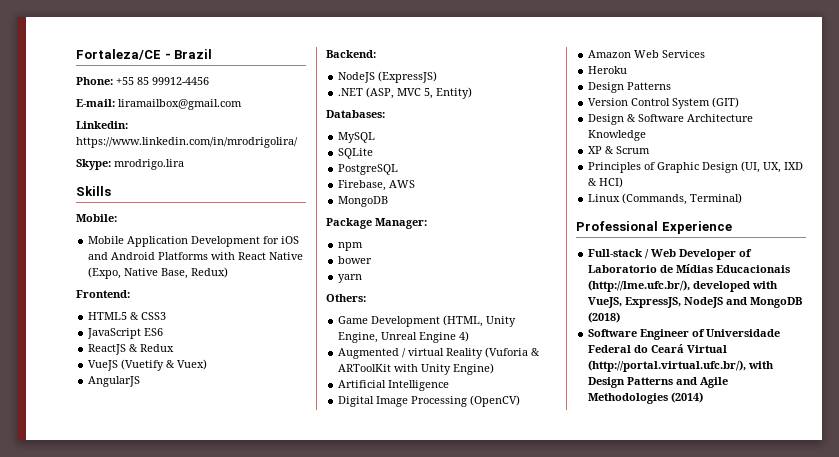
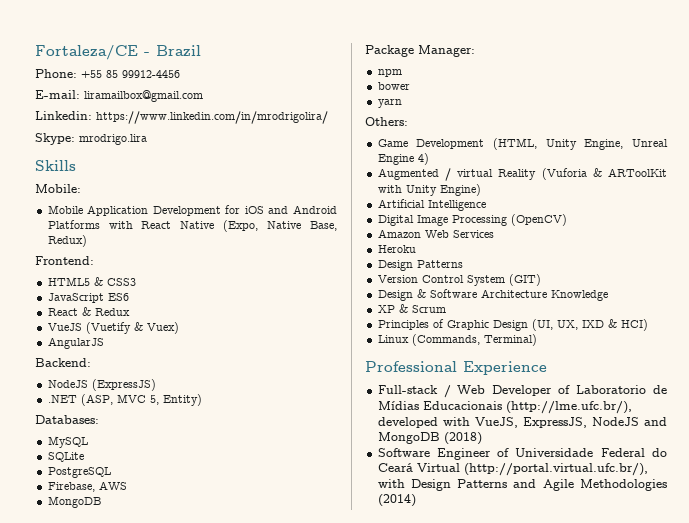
- ReactJS & Redux
+ React & Redux

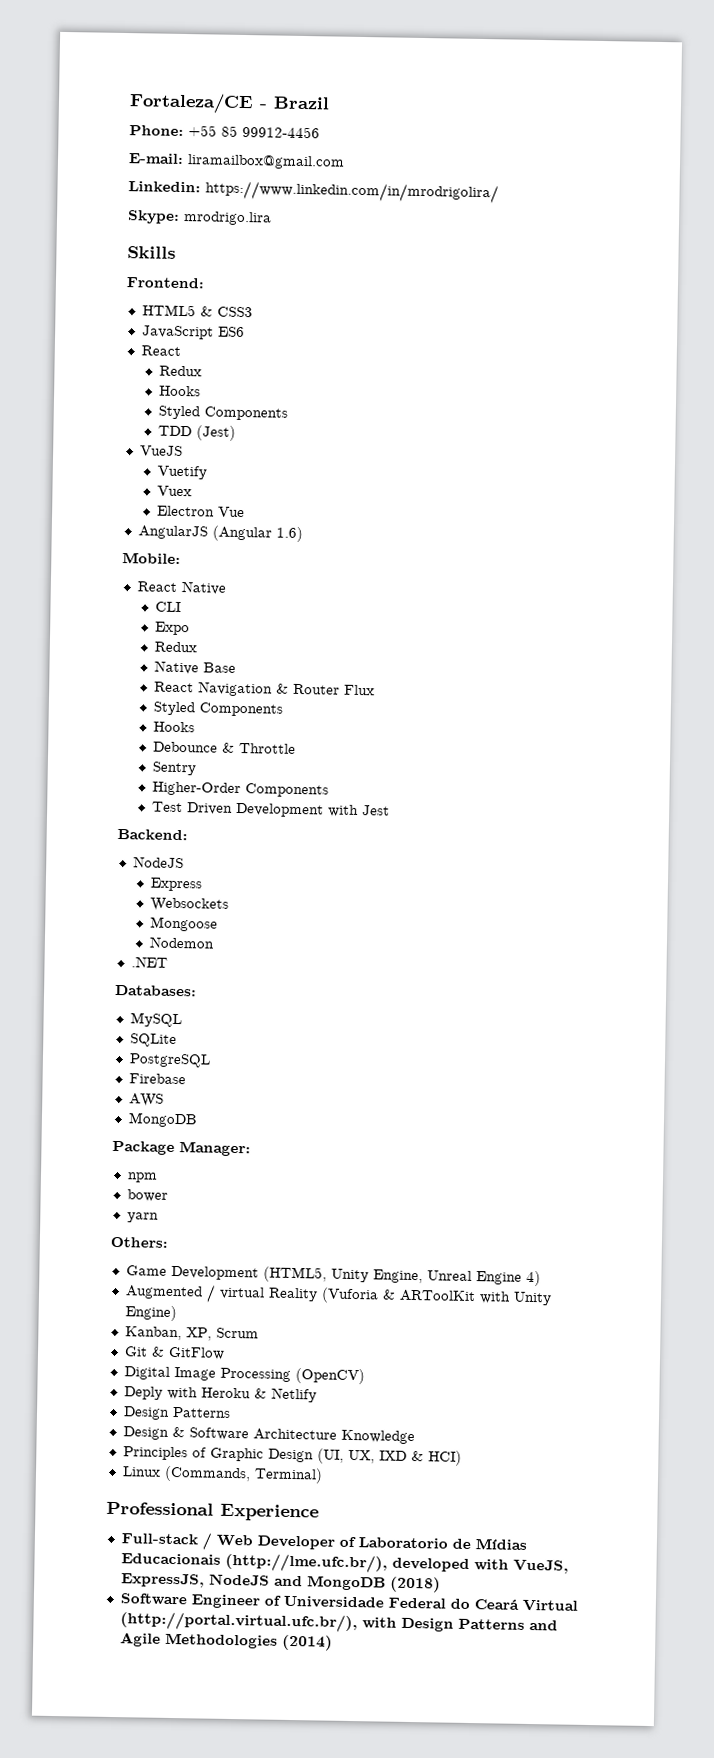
- Mobile:
- Mobile Application Development for iOS and Android Platforms with React Native (Expo, Native Base, Redux)
  JavaScript ES6
- React & Redux
- VueJS (Vuetify & Vuex)
- AngularJS
+ React
+ Redux
+ Hooks
+ Styled Components
+ TDD (Jest)
+ VueJS
+ Vuetify
+ Vuex
+ Electron Vue
+ AngularJS (Angular 1.6)
+ Mobile:
+ React Native
+ CLI
+ Expo
+ Redux
+ Native Base
+ React Navigation & Router Flux
+ Styled Components
+ Hooks
+ Debounce & Throttle
+ Sentry
+ Higher-Order Components
+ Test Driven Development with Jest
  Backend:
- NodeJS (ExpressJS)
- .NET (ASP, MVC 5, Entity)
+ NodeJS
+ Express
+ Websockets
+ Mongoose
+ Nodemon
+ .NET
- Firebase, AWS
+ Firebase
+ AWS
- Game Development (HTML, Unity Engine, Unreal Engine 4)
+ Game Development (HTML5, Unity Engine, Unreal Engine 4)
- Artificial Intelligence
+ Kanban, XP, Scrum
+ Git & GitFlow
- Amazon Web Services
- Heroku
+ Deply with Heroku & Netlify
  Design Patterns
- Version Control System (GIT)
- XP & Scrum

